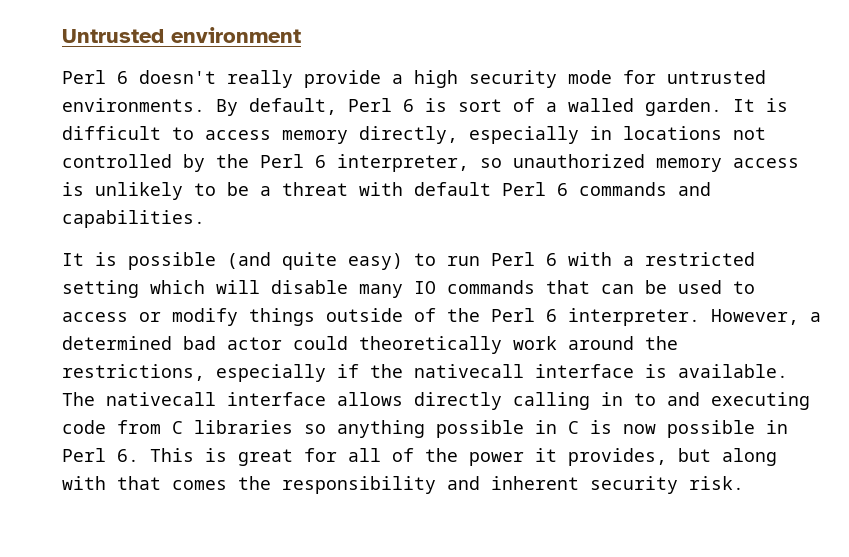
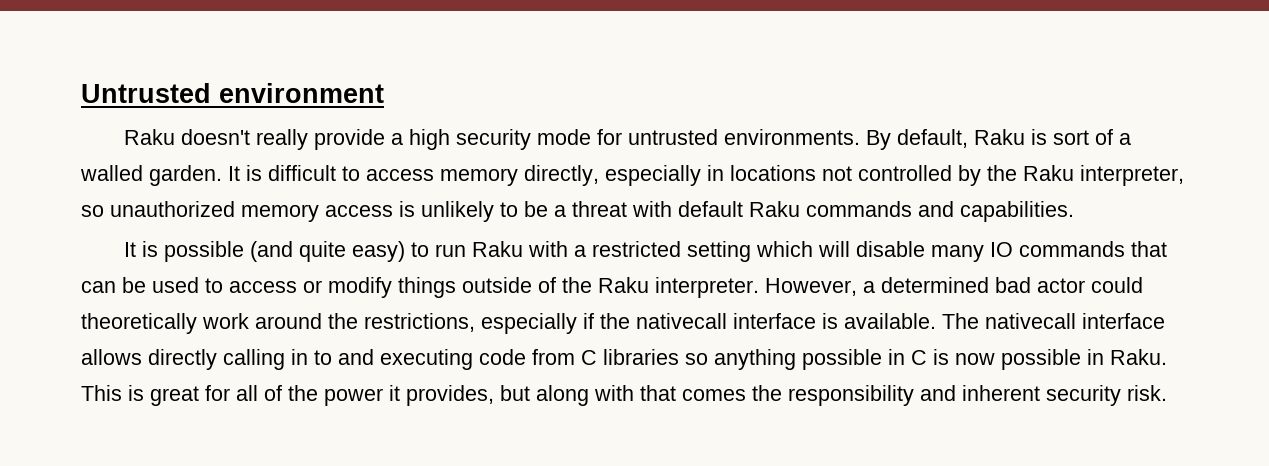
- Perl 6 doesn't really provide a high security mode for untrusted environments.
+ Raku doesn't really provide a high security mode for untrusted environments.
- By default, Perl 6 is sort of a walled garden.
+ By default, Raku is sort of a walled garden.
- It is difficult to access memory directly, especially in locations not controlled by the Perl 6 interpreter, so unauthorized memory access is unlikely to be a threat with default Perl 6 commands and capabilities.
+ It is difficult to access memory directly, especially in locations not controlled by the Raku interpreter, so unauthorized memory access is unlikely to be a threat with default Raku commands and capabilities.
- It is possible (and quite easy) to run Perl 6 with a restricted setting which will disable many IO commands that can be used to access or modify things outside of the Perl 6 interpreter.
+ It is possible (and quite easy) to run Raku with a restricted setting which will disable many IO commands that can be used to access or modify things outside of the Raku interpreter.
- The nativecall interface allows directly calling in to and executing code from C libraries so anything possible in C is now possible in Perl 6. This is great for all of the power it provides, but along with that comes the responsibility and inherent security risk.
+ The nativecall interface allows directly calling in to and executing code from C libraries so anything possible in C is now possible in Raku. This is great for all of the power it provides, but along with that comes the responsibility and inherent security risk.

